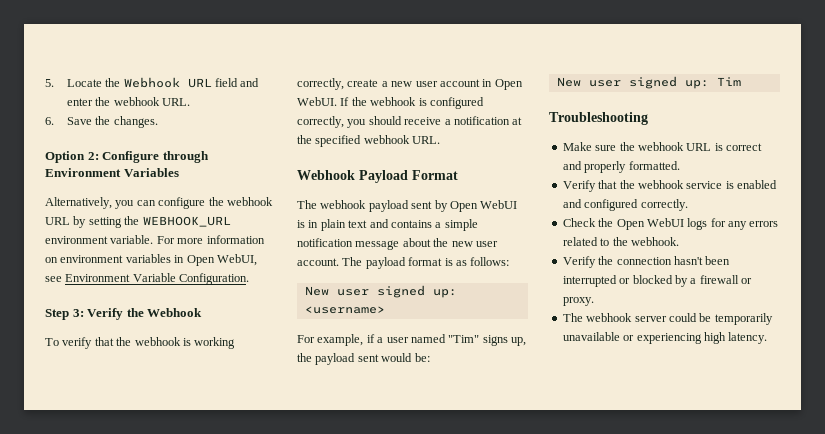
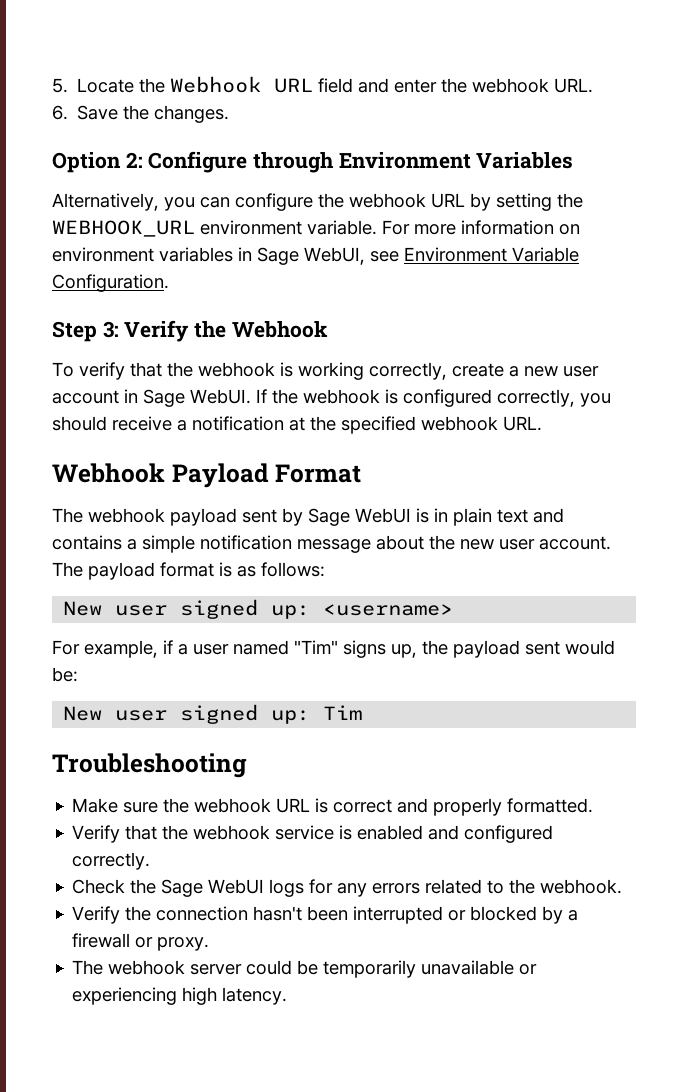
- For more information on environment variables in Open WebUI, see Environment Variable Configuration.
+ For more information on environment variables in Sage WebUI, see Environment Variable Configuration.
- To verify that the webhook is working correctly, create a new user account in Open WebUI.
+ To verify that the webhook is working correctly, create a new user account in Sage WebUI.
- The webhook payload sent by Open WebUI is in plain text and contains a simple notification message about the new user account.
+ The webhook payload sent by Sage WebUI is in plain text and contains a simple notification message about the new user account.
- Check the Open WebUI logs for any errors related to the webhook.
+ Check the Sage WebUI logs for any errors related to the webhook.

